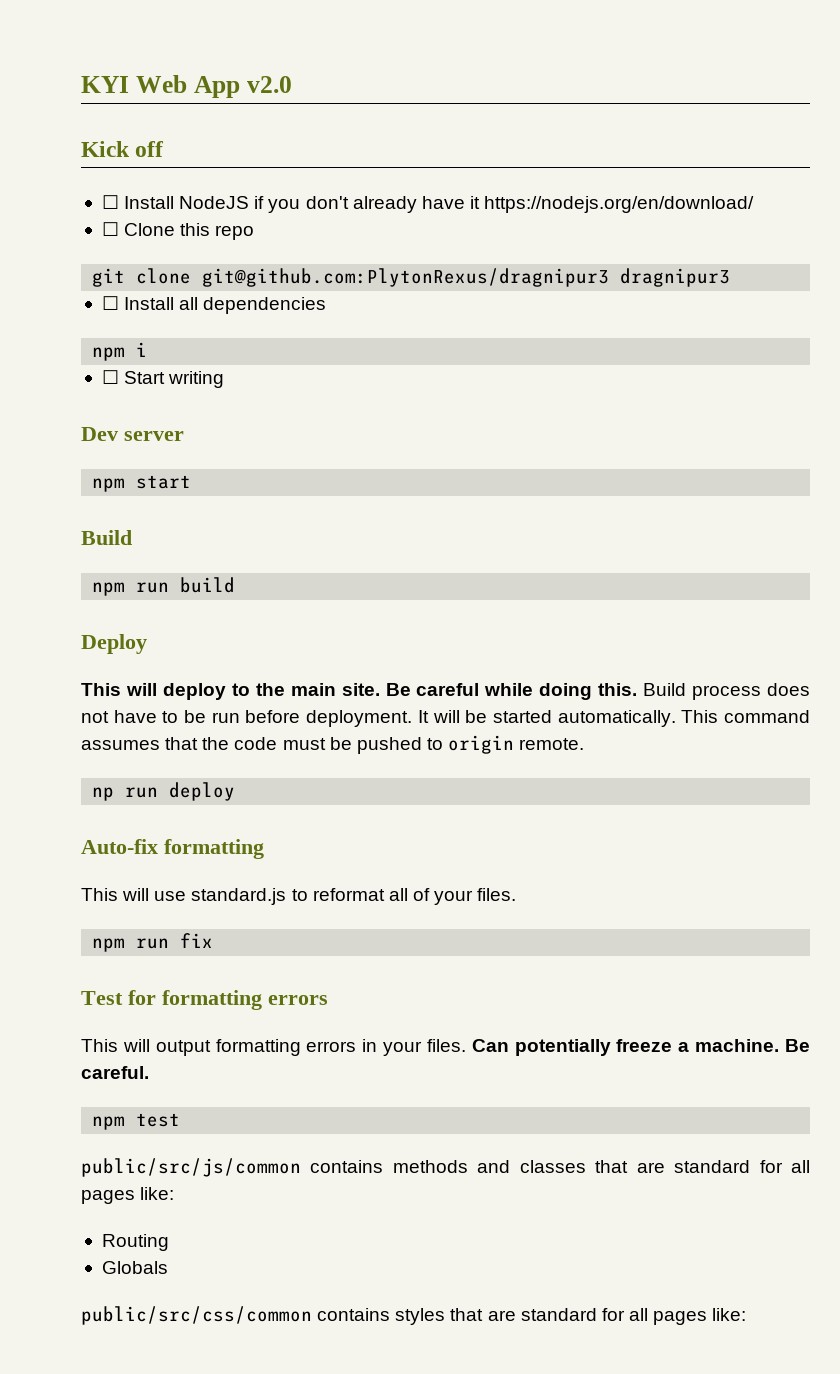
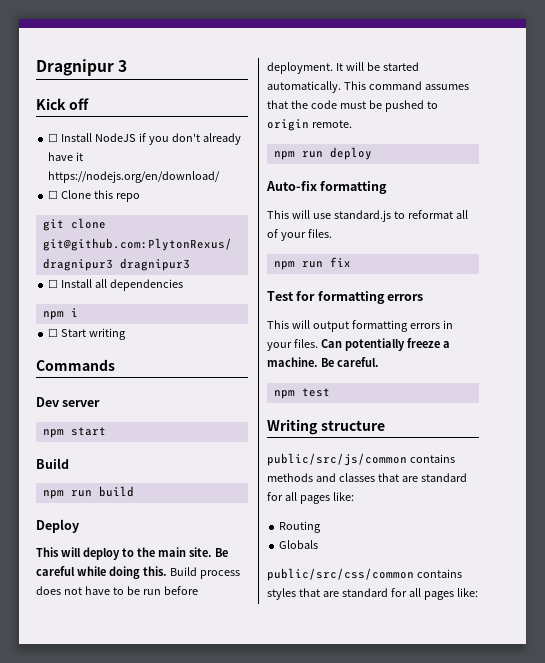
- KYI Web App v2.0
+ Dragnipur 3
+ Commands
- np run deploy
+ npm run deploy
+ Writing structure

